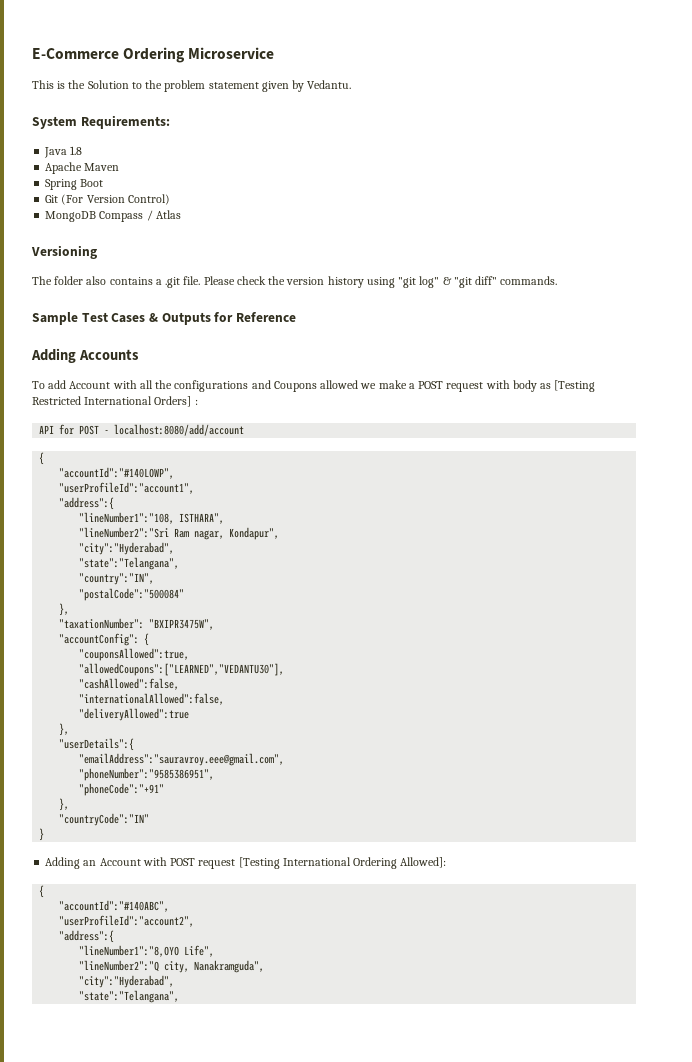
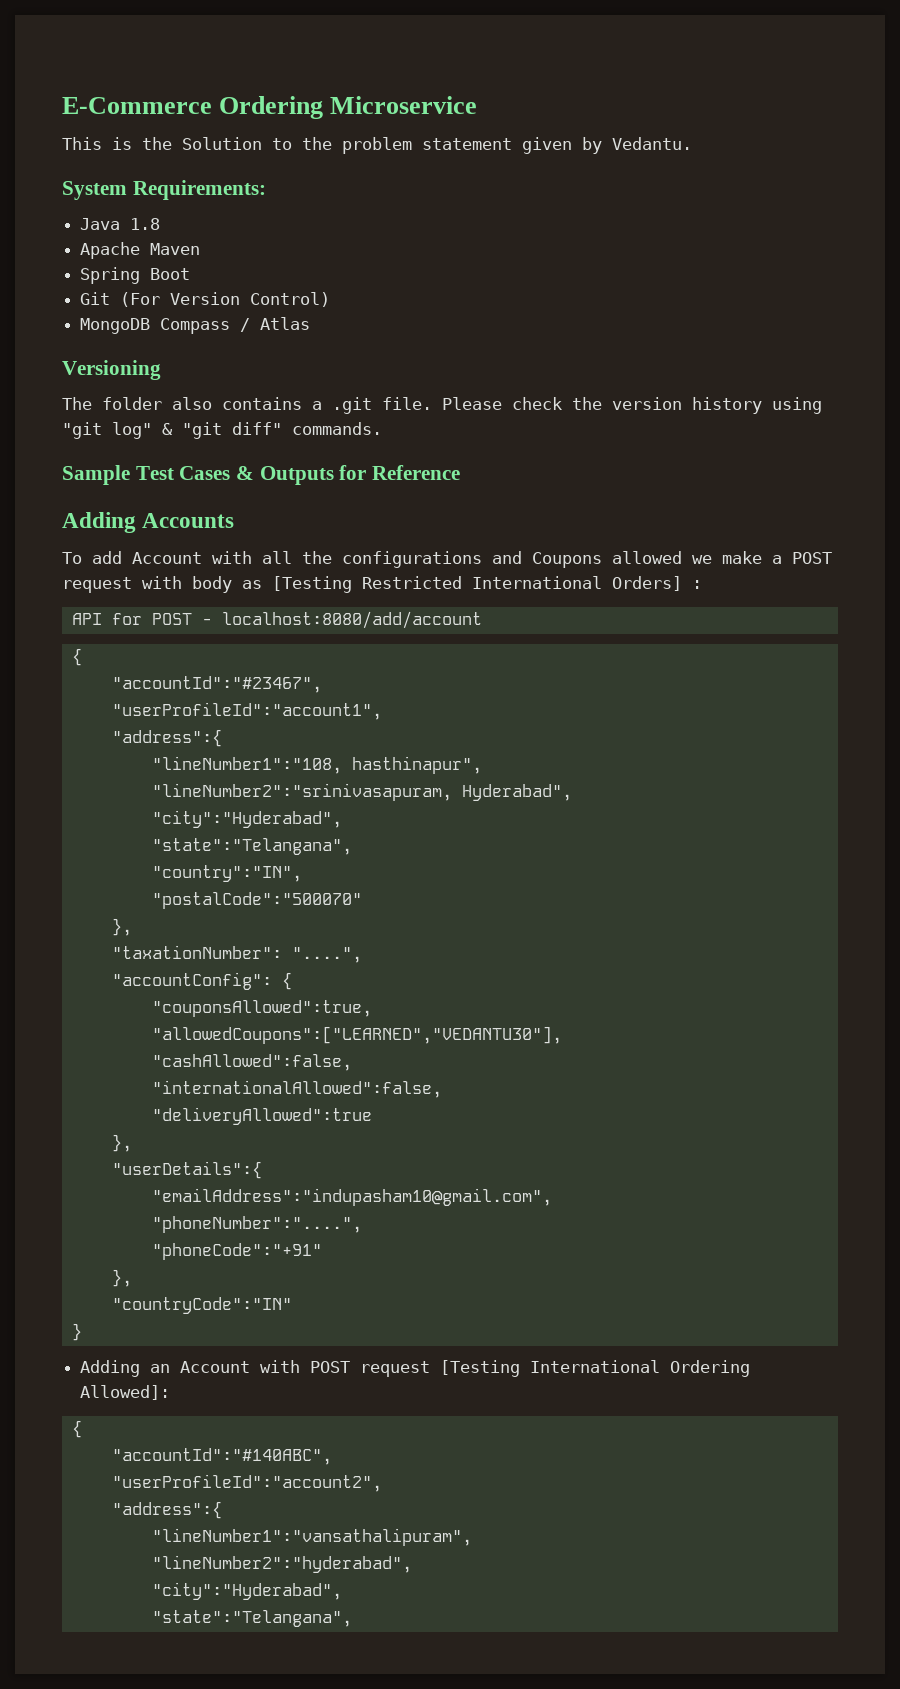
- "accountId":"#140LOWP",
+ "accountId":"#23467",
- "lineNumber1":"108, ISTHARA",
- "lineNumber2":"Sri Ram nagar, Kondapur",
+ "lineNumber1":"108, hasthinapur",
+ "lineNumber2":"srinivasapuram, Hyderabad",
- "postalCode":"500084"
+ "postalCode":"500070"
- "taxationNumber": "BXIPR3475W",
+ "taxationNumber": "....",
- "emailAddress":"sauravroy.eee@gmail.com",
- "phoneNumber":"9585386951",
+ "emailAddress":"indupasham10@gmail.com",
+ "phoneNumber":"....",
- "lineNumber1":"8,OYO Life",
- "lineNumber2":"Q city, Nanakramguda",
+ "lineNumber1":"vansathalipuram",
+ "lineNumber2":"hyderabad",

